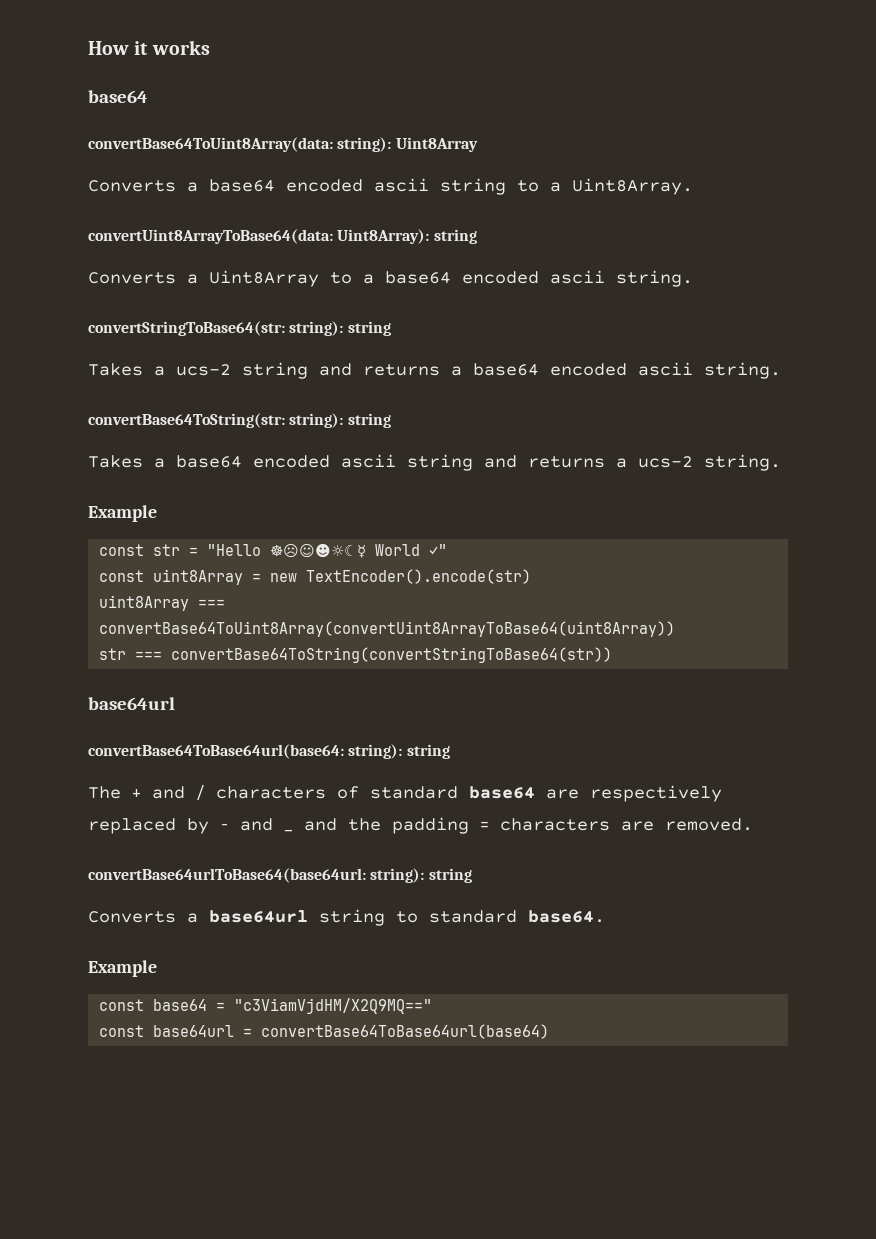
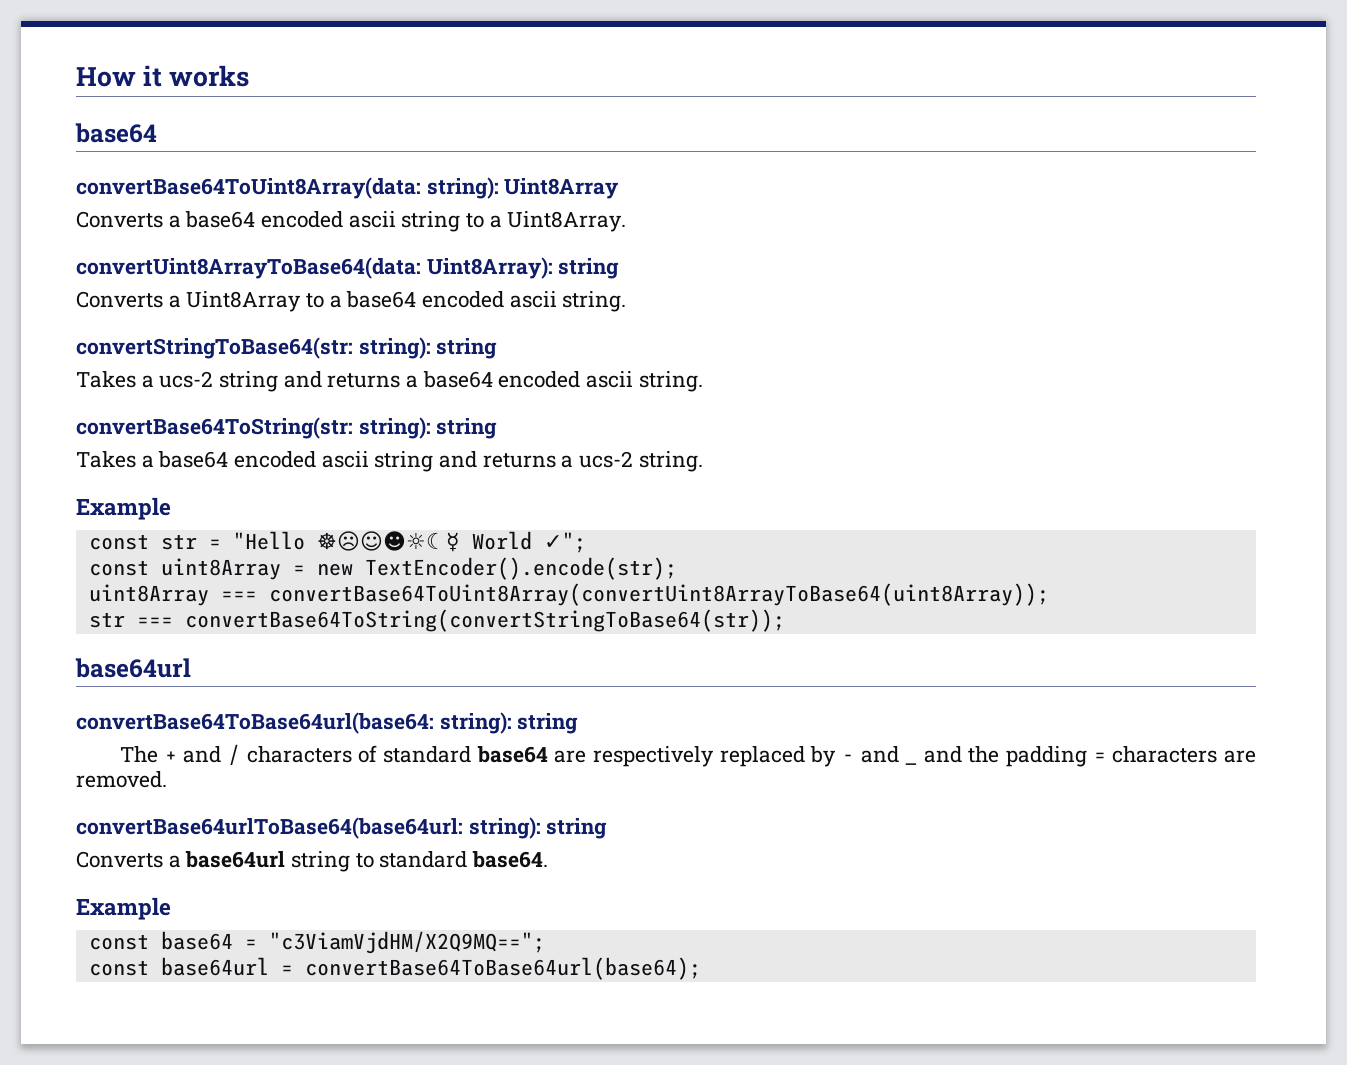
- const str = "Hello ☸☹☺☻☼☾☿ World ✓"
+ const str = "Hello ☸☹☺☻☼☾☿ World ✓";
- const uint8Array = new TextEncoder().encode(str)
+ const uint8Array = new TextEncoder().encode(str);
- uint8Array === convertBase64ToUint8Array(convertUint8ArrayToBase64(uint8Array))
+ uint8Array === convertBase64ToUint8Array(convertUint8ArrayToBase64(uint8Array));
- str === convertBase64ToString(convertStringToBase64(str))
+ str === convertBase64ToString(convertStringToBase64(str));
- const base64 = "c3ViamVjdHM/X2Q9MQ=="
+ const base64 = "c3ViamVjdHM/X2Q9MQ==";
- const base64url = convertBase64ToBase64url(base64)
+ const base64url = convertBase64ToBase64url(base64);

